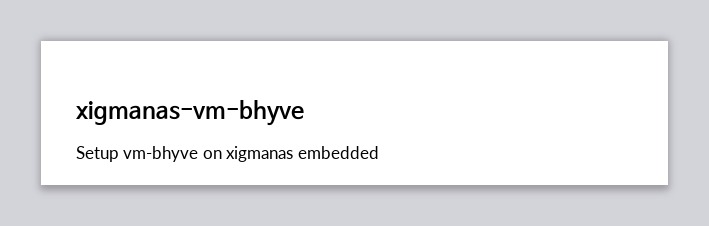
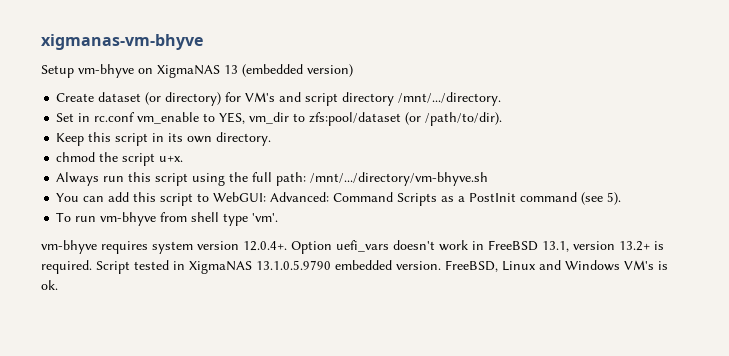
- Setup vm-bhyve on xigmanas embedded
+ Setup vm-bhyve on XigmaNAS 13 (embedded version)
+ Create dataset (or directory) for VM's and script directory /mnt/.../directory.
+ Set in rc.conf vm_enable to YES, vm_dir to zfs:pool/dataset (or /path/to/dir).
+ Keep this script in its own directory.
+ chmod the script u+x.
+ Always run this script using the full path: /mnt/.../directory/vm-bhyve.sh
+ You can add this script to WebGUI: Advanced: Command Scripts as a PostInit command (see 5).
+ To run vm-bhyve from shell type 'vm'.
+ vm-bhyve requires system version 12.0.4+. Option uefi_vars doesn't work in FreeBSD 13.1, version 13.2+ is required. Script tested in XigmaNAS 13.1.0.5.9790 embedded version. FreeBSD, Linux and Windows VM's is ok.

